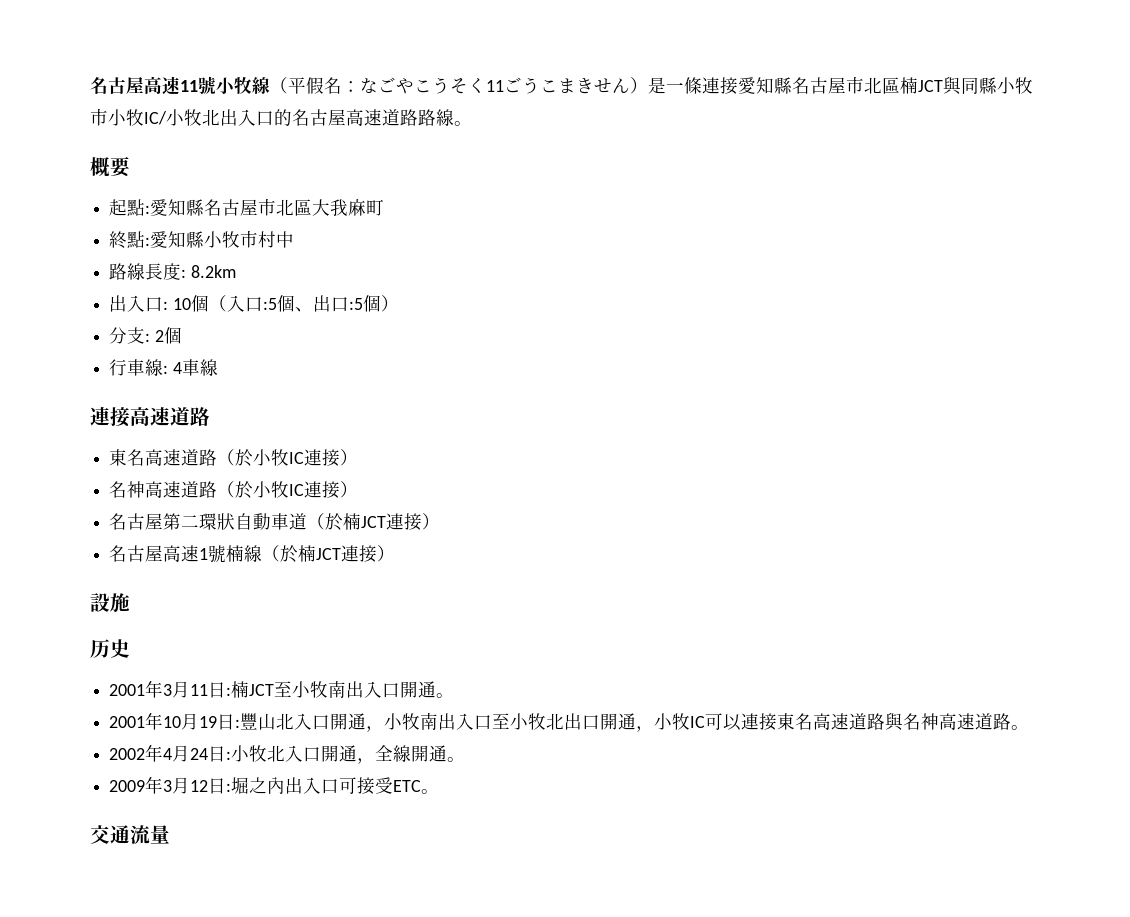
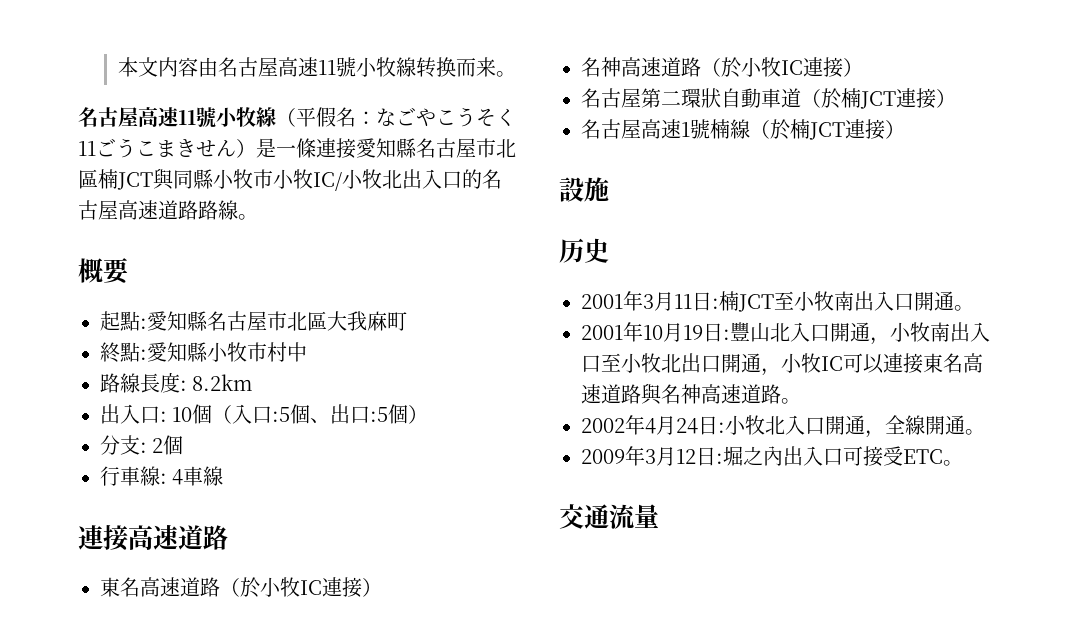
+ 本文内容由名古屋高速11號小牧線转换而来。

